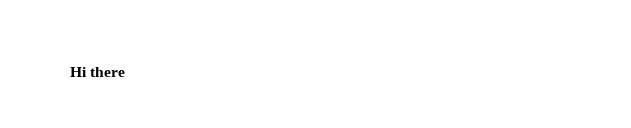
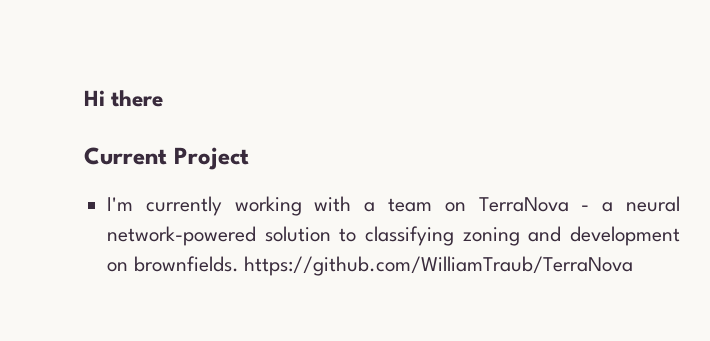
+ Current Project
+ I'm currently working with a team on TerraNova - a neural network-powered solution to classifying zoning and development on brownfields. https://github.com/WilliamTraub/TerraNova

